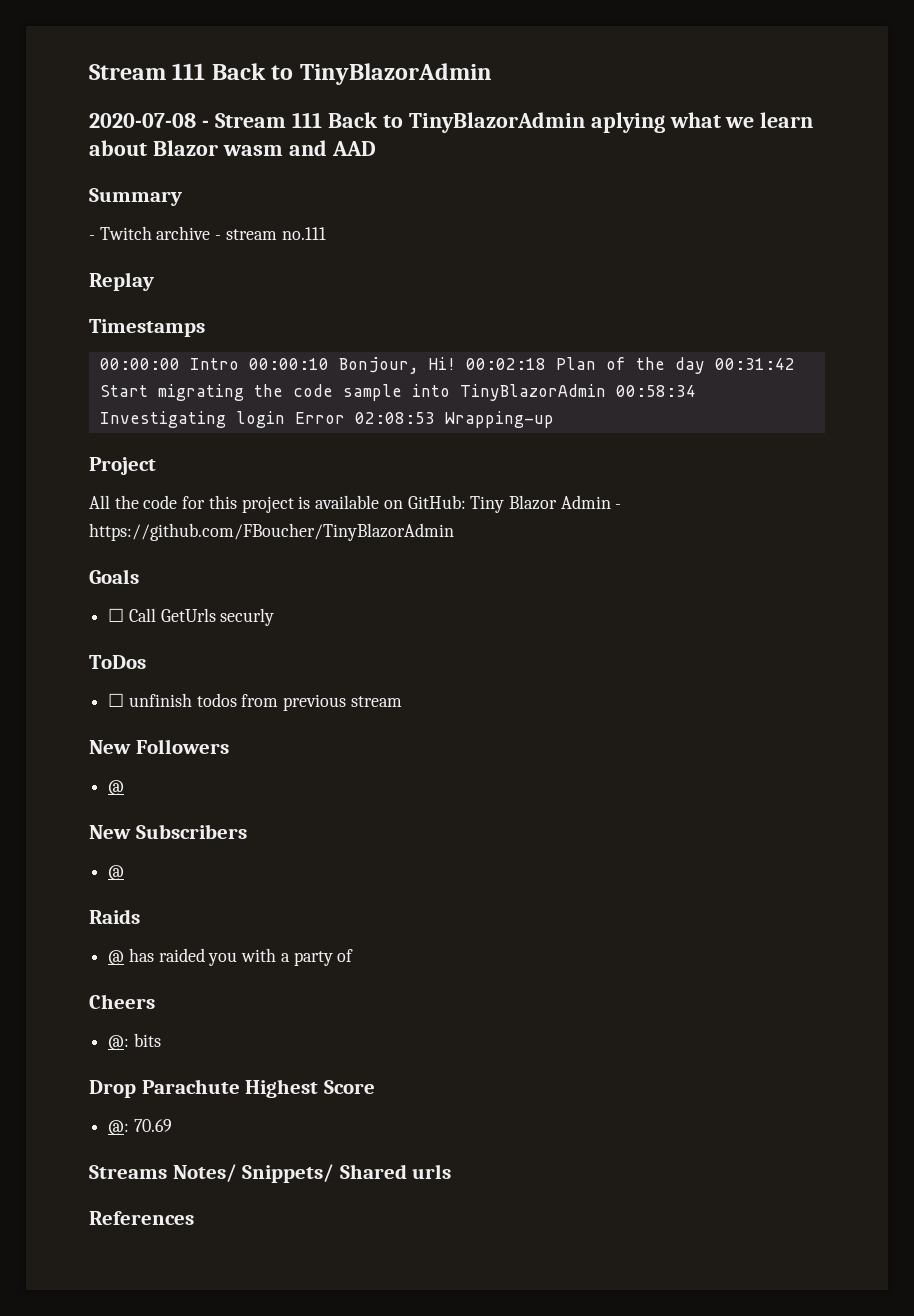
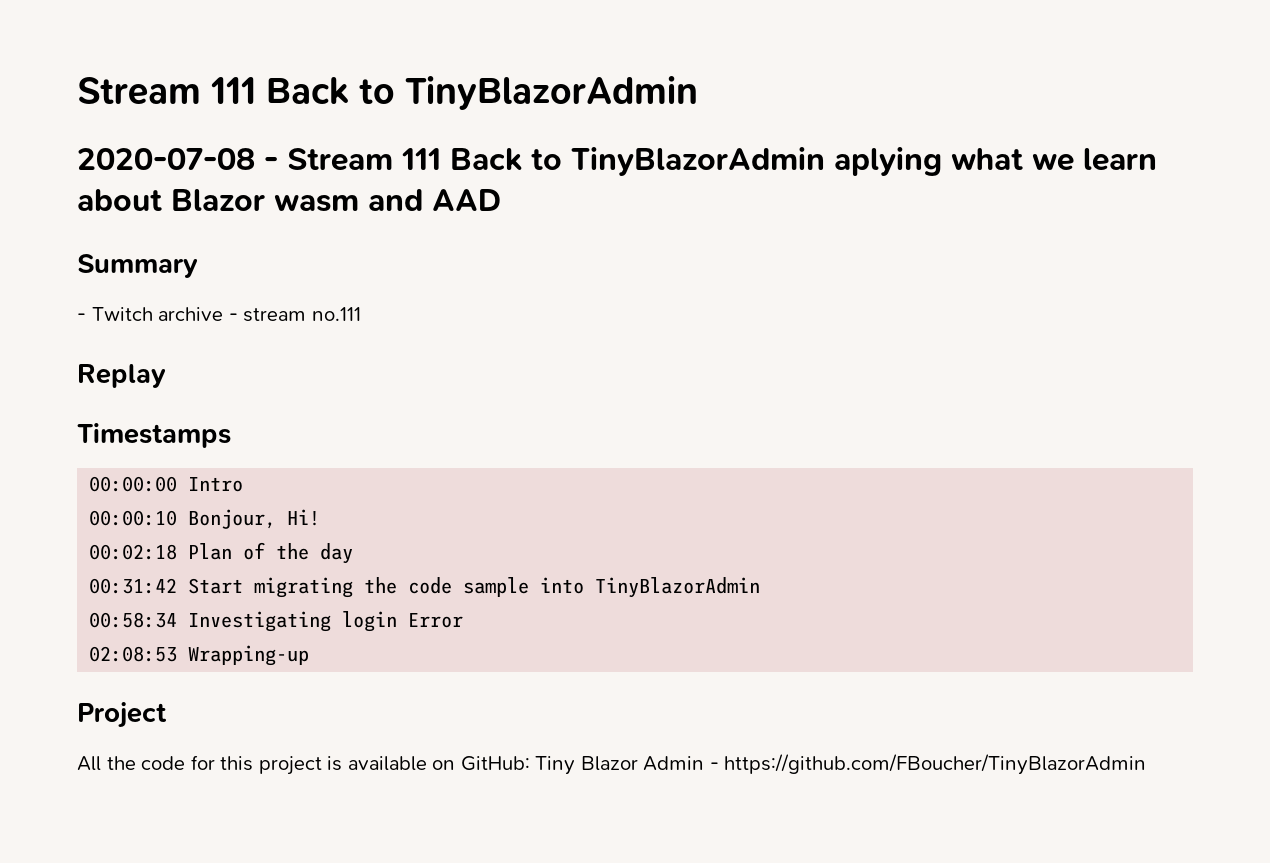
- 00:00:00 Intro 00:00:10 Bonjour, Hi! 00:02:18 Plan of the day 00:31:42 Start migrating the code sample into TinyBlazorAdmin 00:58:34 Investigating login Error 02:08:53 Wrapping-up
+ 00:00:00 Intro
+ 00:00:10 Bonjour, Hi!
+ 00:02:18 Plan of the day
+ 00:31:42 Start migrating the code sample into TinyBlazorAdmin
+ 00:58:34 Investigating login Error
+ 02:08:53 Wrapping-up
- Goals
- ☐ Call GetUrls securly
- ToDos
- ☐ unfinish todos from previous stream
- New Followers
- @
- New Subscribers
- @
- Raids
- @ has raided you with a party of
- Cheers
- @: bits
- Drop Parachute Highest Score
- @: 70.69
- Streams Notes/ Snippets/ Shared urls
- References

